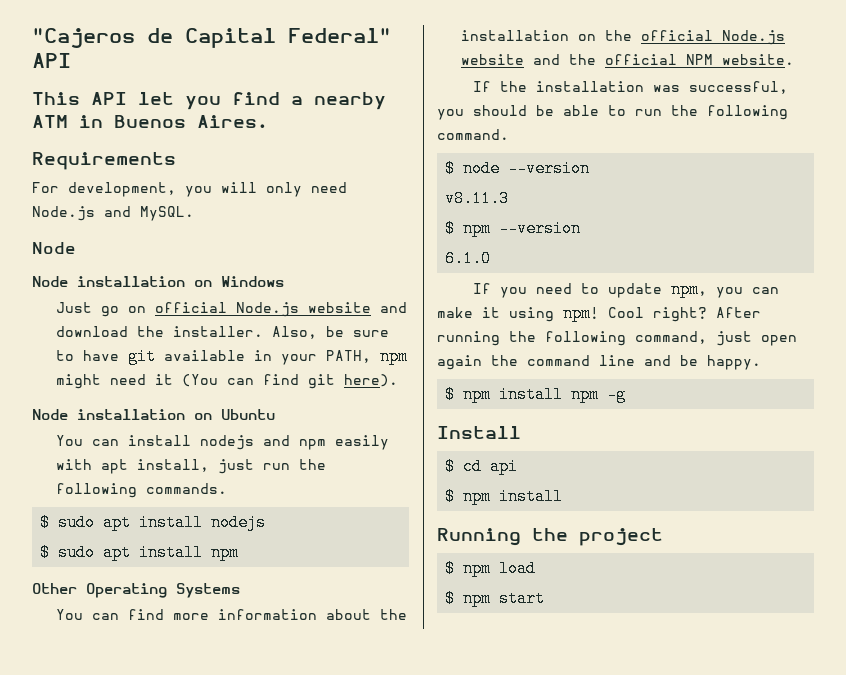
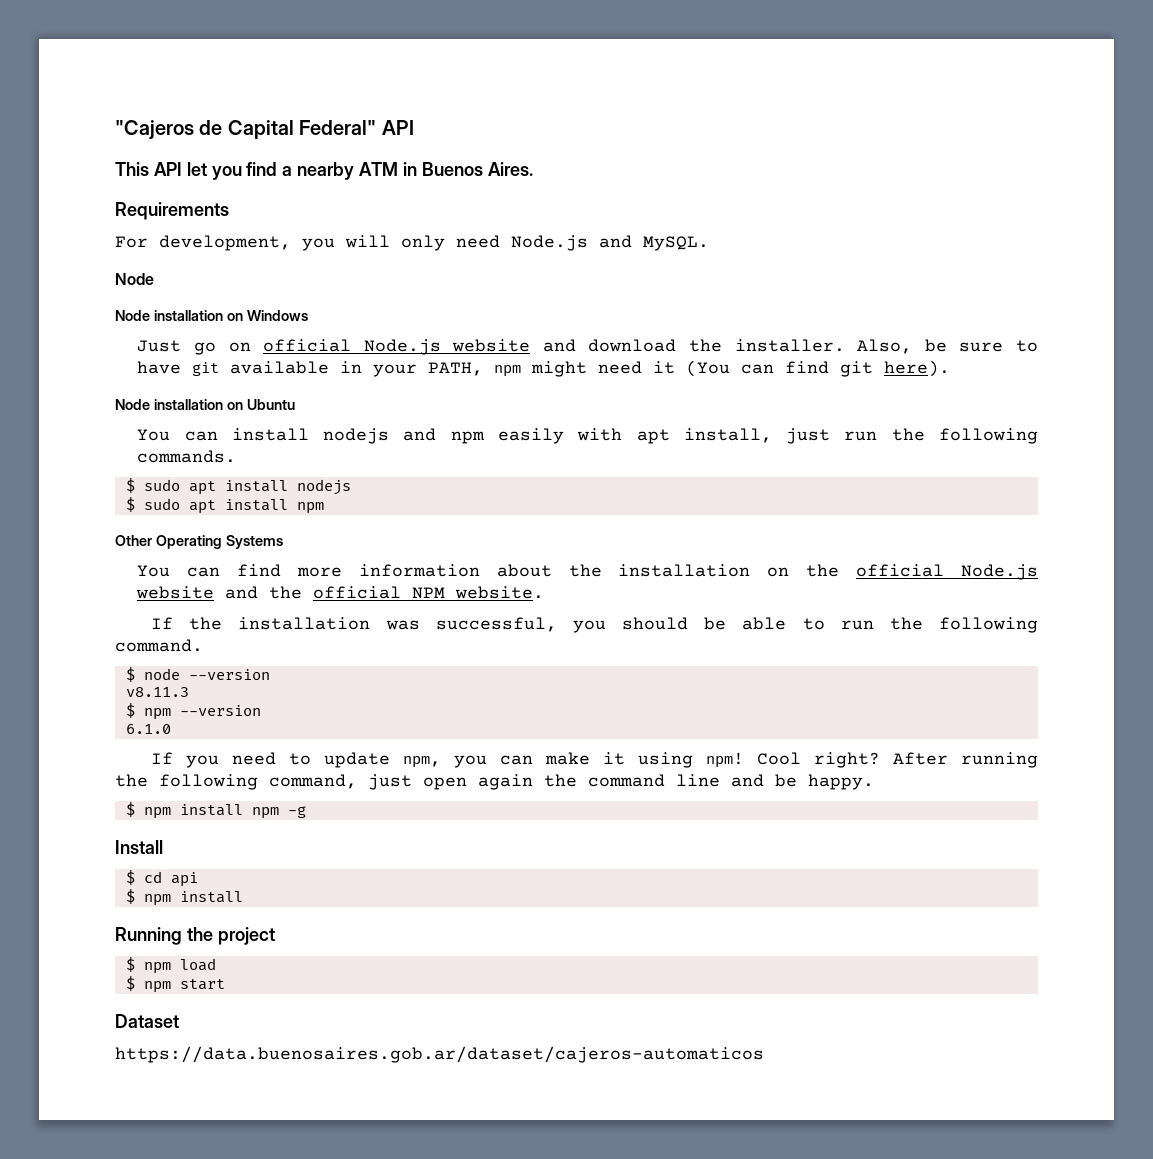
+ Dataset
+ https://data.buenosaires.gob.ar/dataset/cajeros-automaticos

